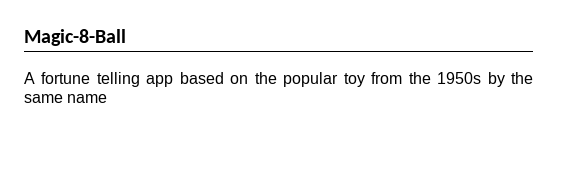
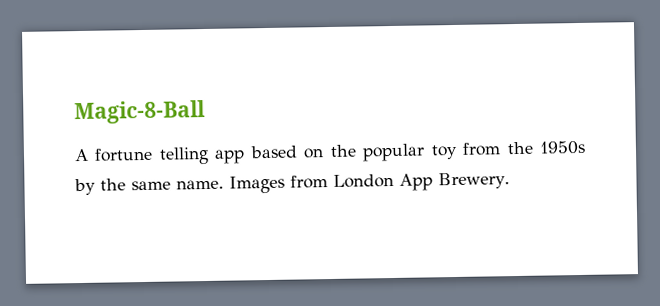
- A fortune telling app based on the popular toy from the 1950s by the same name
+ A fortune telling app based on the popular toy from the 1950s by the same name. Images from London App Brewery.

